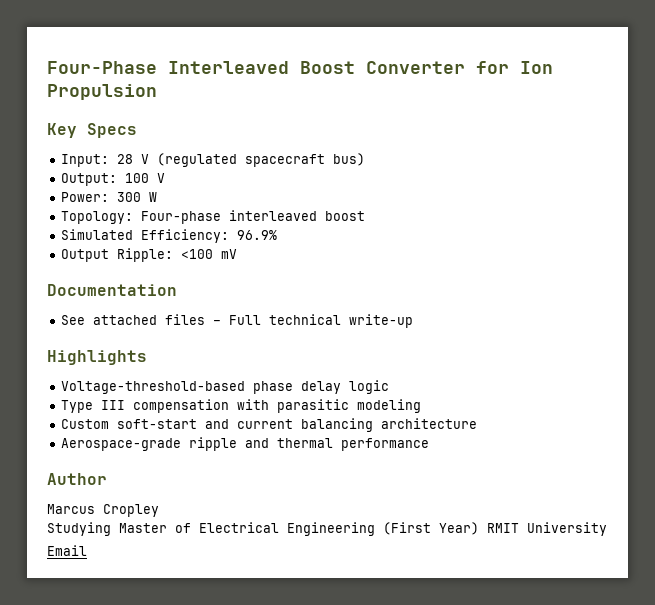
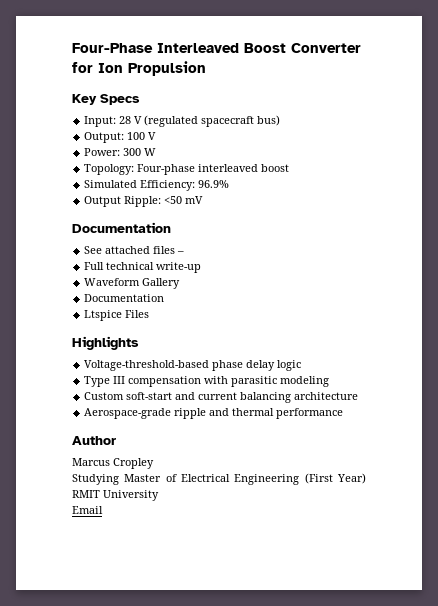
- Output Ripple: <100 mV
+ Output Ripple: <50 mV
- See attached files – Full technical write-up
+ See attached files –
+ Full technical write-up
+ Waveform Gallery
+ Documentation
+ Ltspice Files

